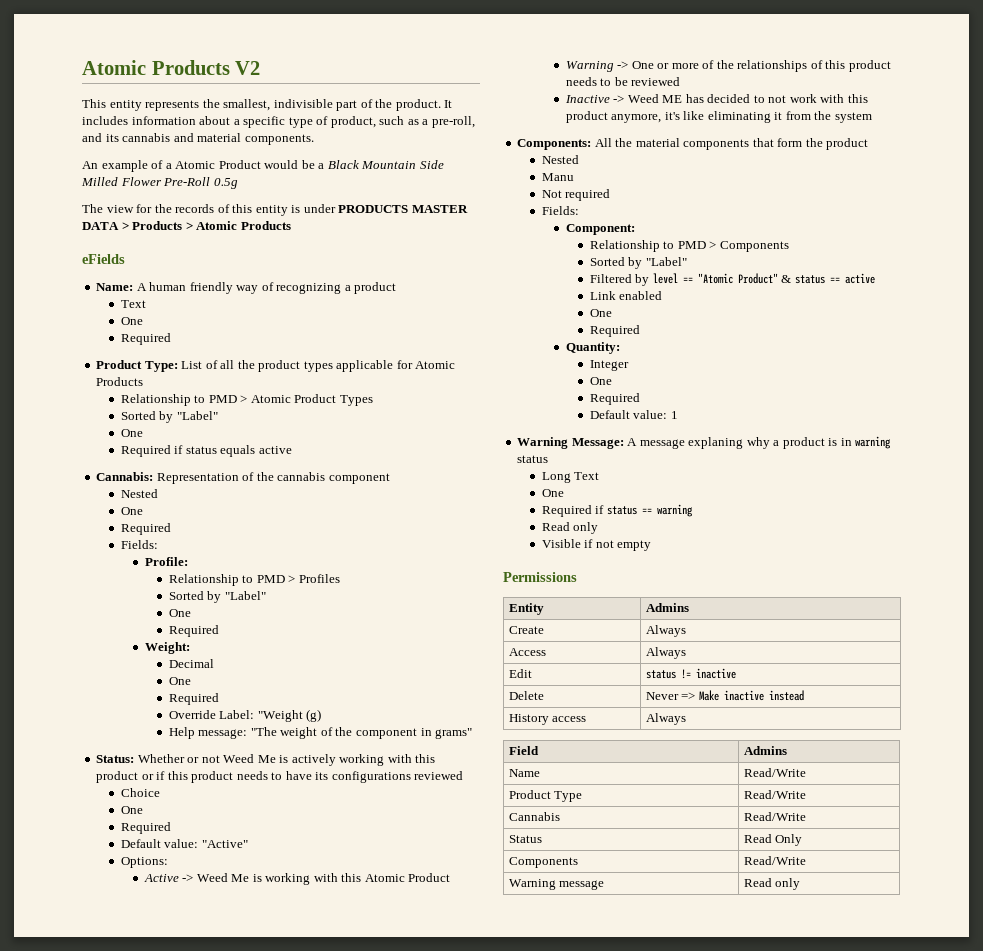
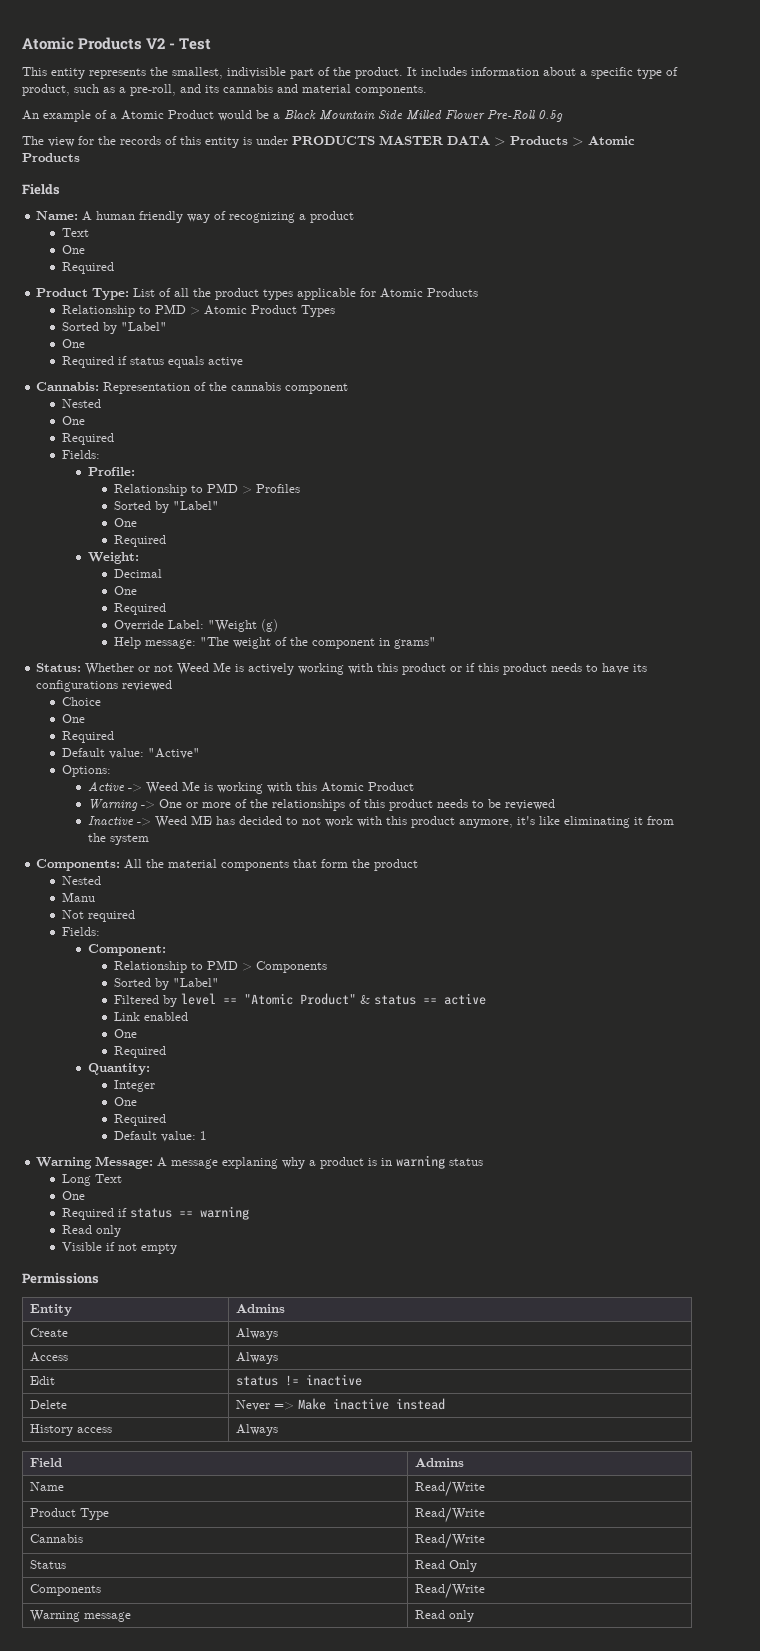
- Atomic Products V2
+ Atomic Products V2 - Test
- eFields
+ Fields

